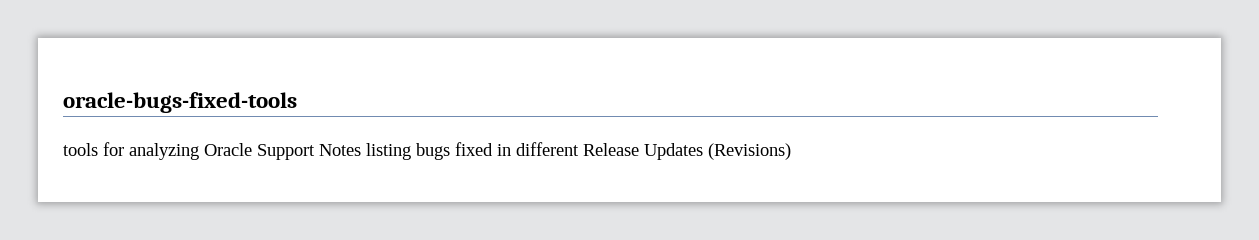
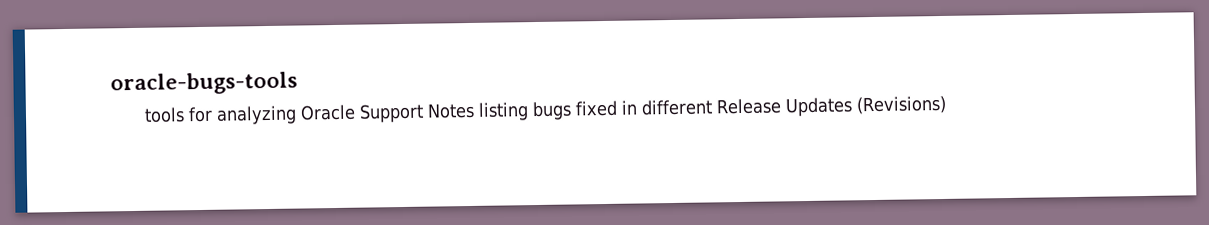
- oracle-bugs-fixed-tools
+ oracle-bugs-tools

